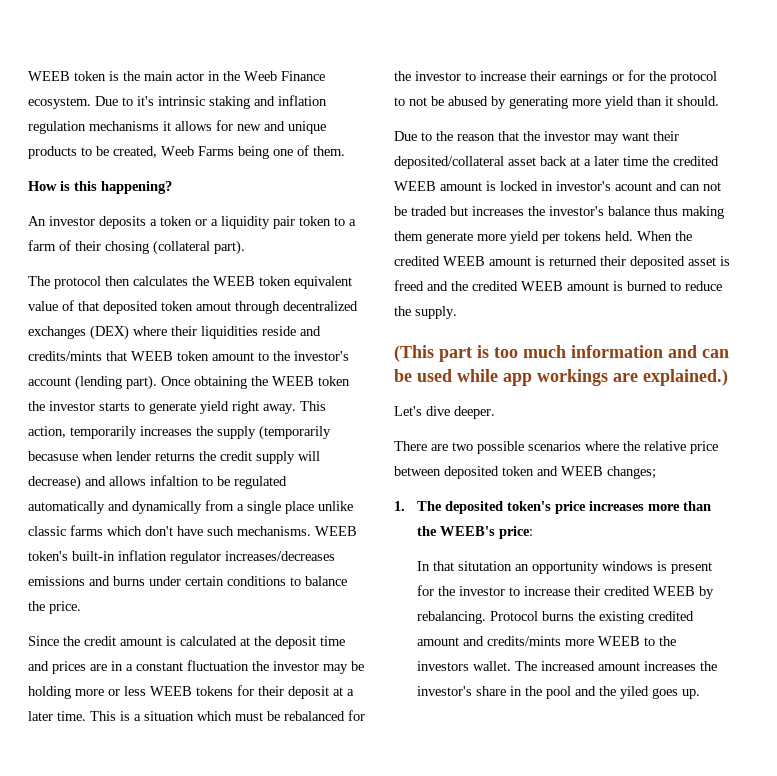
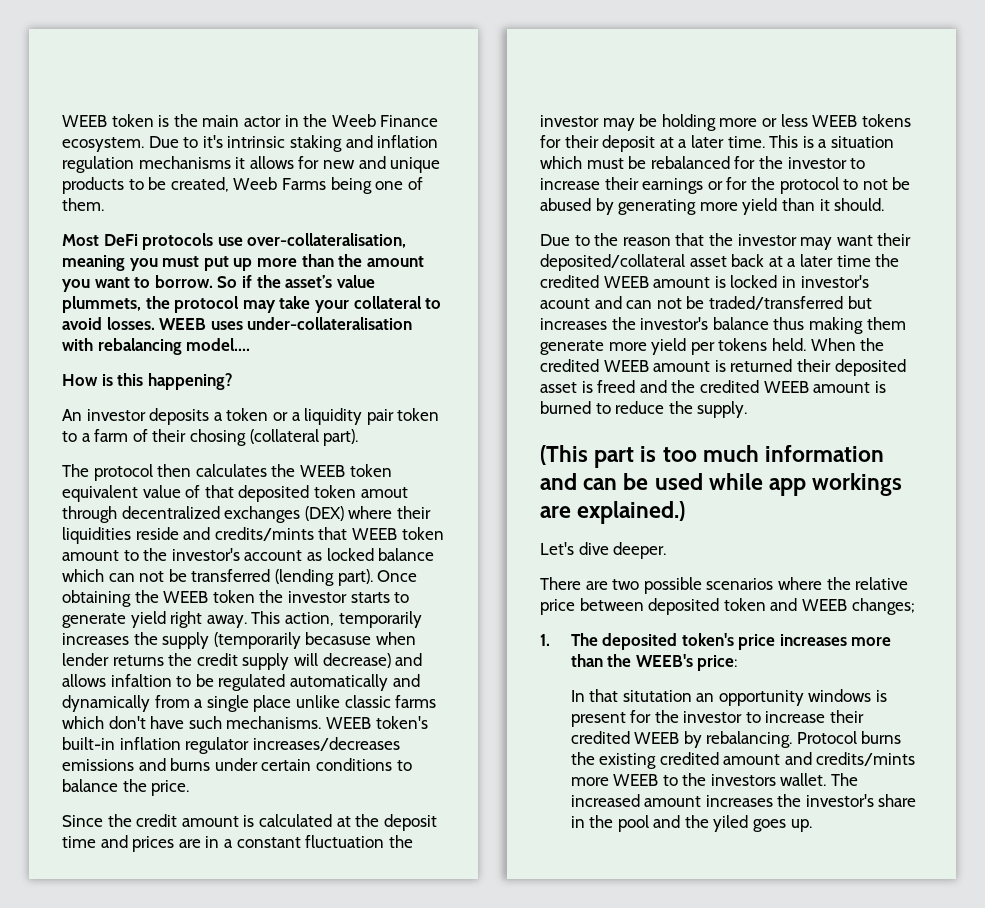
+ Most DeFi protocols use over-collateralisation, meaning you must put up more than the amount you want to borrow. So if the asset’s value plummets, the protocol may take your collateral to avoid losses. WEEB uses under-collateralisation with rebalancing model....
- The protocol then calculates the WEEB token equivalent value of that deposited token amout through decentralized exchanges (DEX) where their liquidities reside and credits/mints that WEEB token amount to the investor's account (lending part).
+ The protocol then calculates the WEEB token equivalent value of that deposited token amout through decentralized exchanges (DEX) where their liquidities reside and credits/mints that WEEB token amount to the investor's account as locked balance which can not be transferred (lending part).
- Due to the reason that the investor may want their deposited/collateral asset back at a later time the credited WEEB amount is locked in investor's acount and can not be traded but increases the investor's balance thus making them generate more yield per tokens held.
+ Due to the reason that the investor may want their deposited/collateral asset back at a later time the credited WEEB amount is locked in investor's acount and can not be traded/transferred but increases the investor's balance thus making them generate more yield per tokens held.

